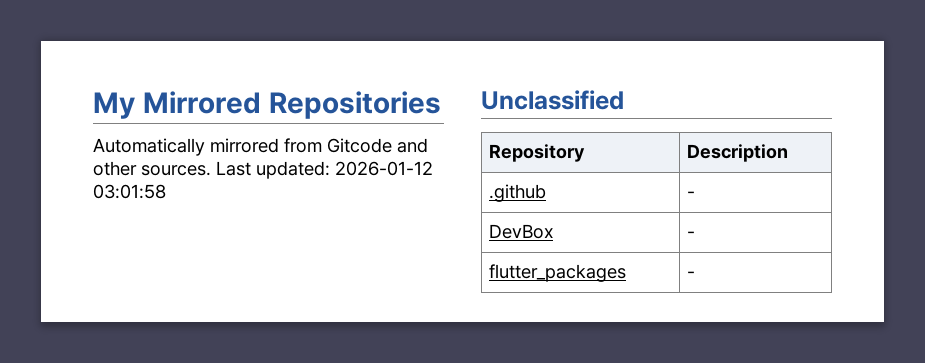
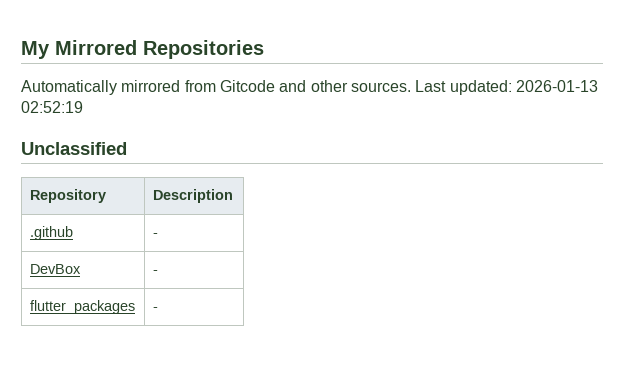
- Last updated: 2026-01-12 03:01:58
+ Last updated: 2026-01-13 02:52:19

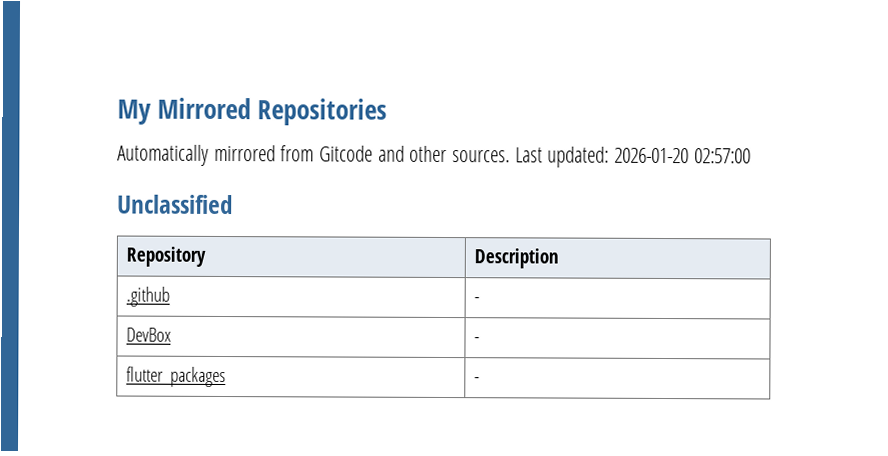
- Last updated: 2026-01-13 02:52:19
+ Last updated: 2026-01-20 02:57:00

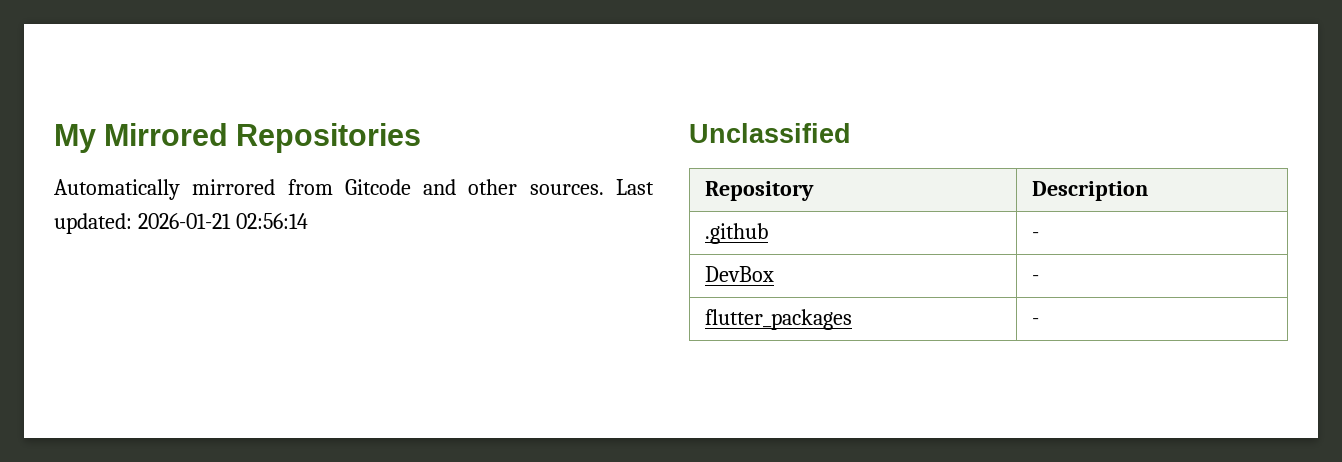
- Last updated: 2026-01-20 02:57:00
+ Last updated: 2026-01-21 02:56:14

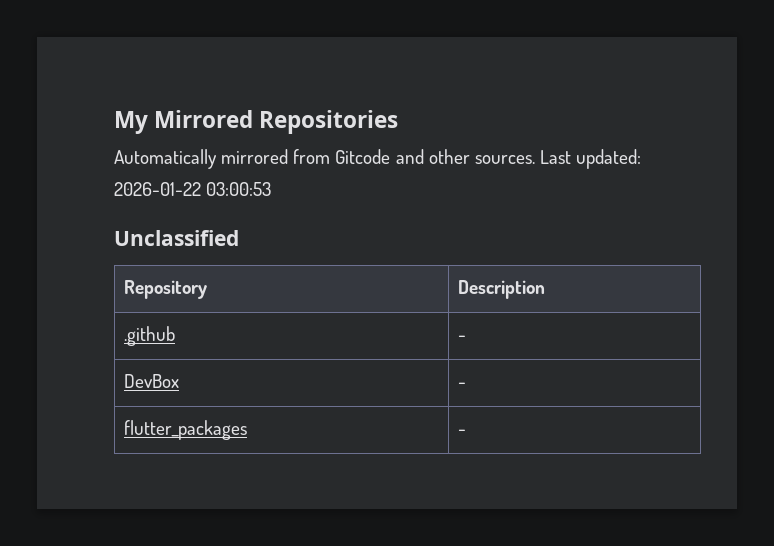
- Last updated: 2026-01-21 02:56:14
+ Last updated: 2026-01-22 03:00:53

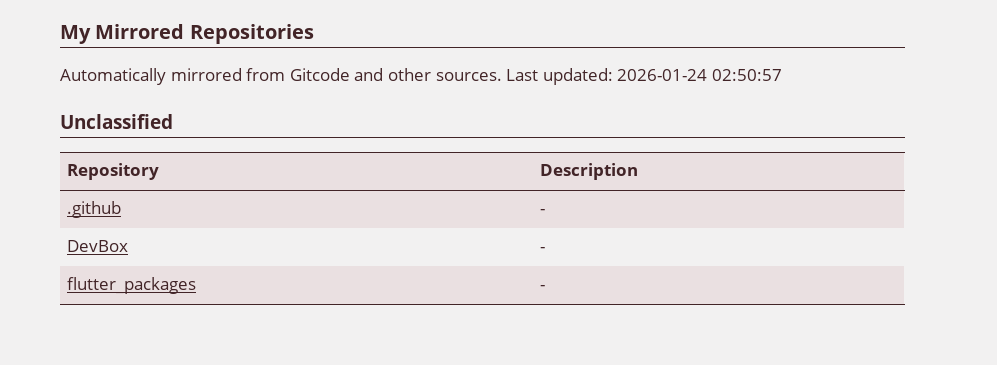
- Last updated: 2026-01-22 03:00:53
+ Last updated: 2026-01-24 02:50:57

